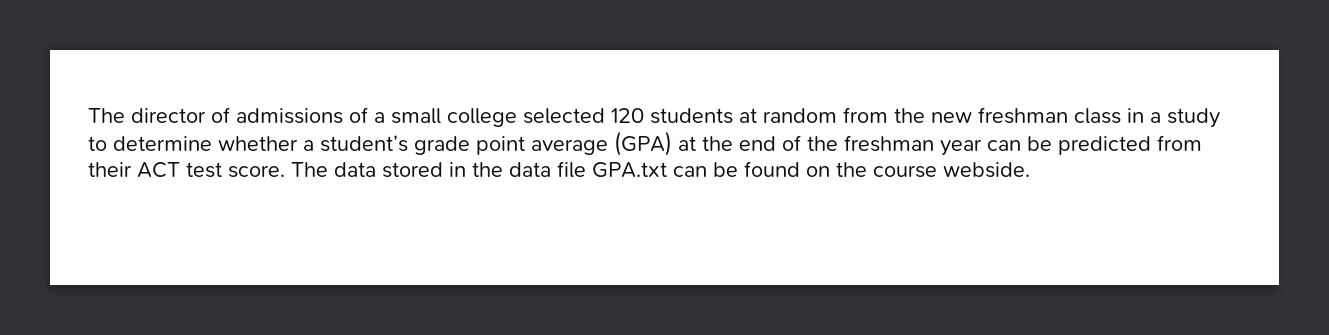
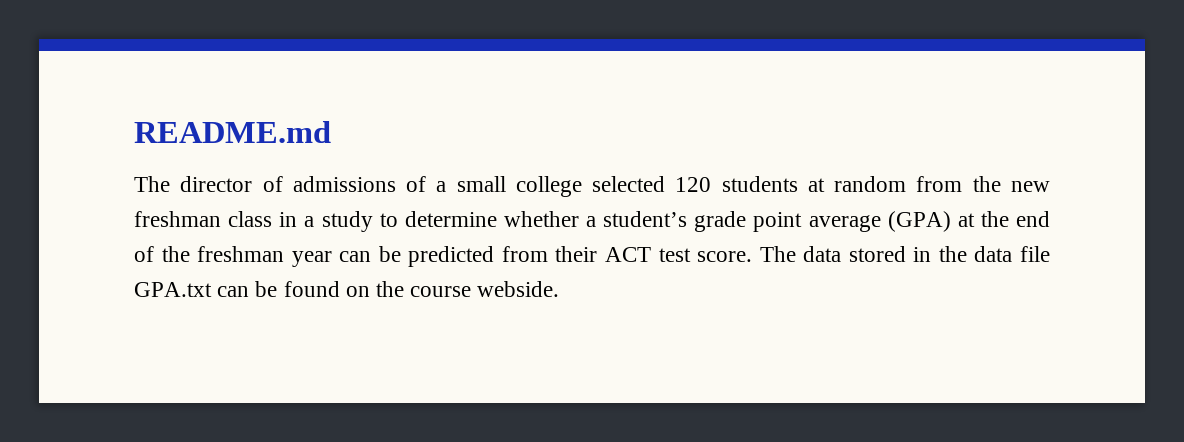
+ README.md

